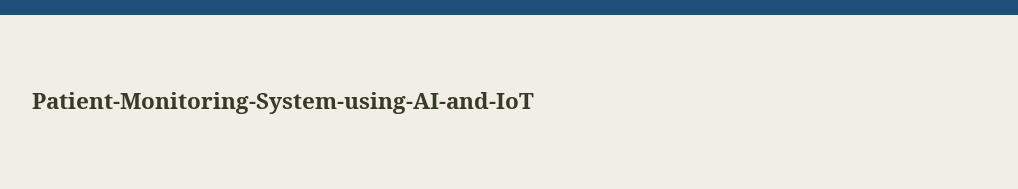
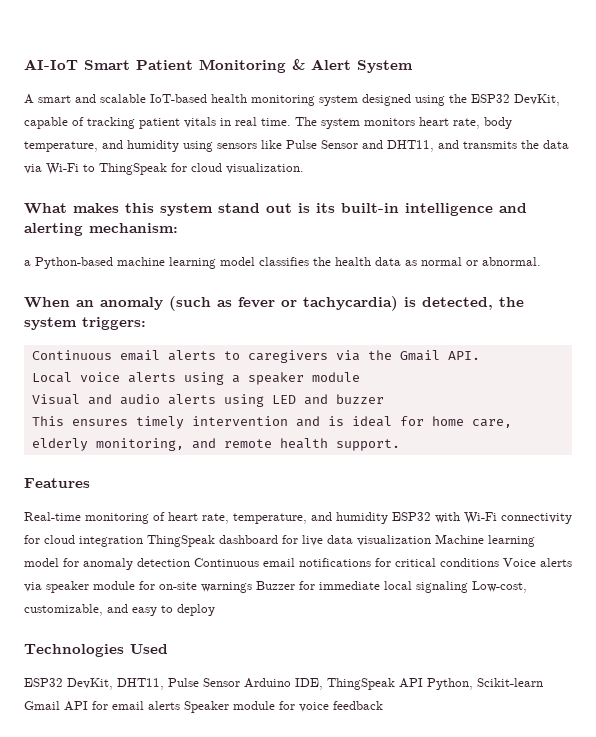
- Patient-Monitoring-System-using-AI-and-IoT
+ AI-IoT Smart Patient Monitoring & Alert System
+ A smart and scalable IoT-based health monitoring system designed using the ESP32 DevKit, capable of tracking patient vitals in real time. The system monitors heart rate, body temperature, and humidity using sensors like Pulse Sensor and DHT11, and transmits the data via Wi-Fi to ThingSpeak for cloud visualization.
+ What makes this system stand out is its built-in intelligence and alerting mechanism:
+ a Python-based machine learning model classifies the health data as normal or abnormal.
+ When an anomaly (such as fever or tachycardia) is detected, the system triggers:
+ Continuous email alerts to caregivers via the Gmail API.
+ Local voice alerts using a speaker module
+ Visual and audio alerts using LED and buzzer
+ This ensures timely intervention and is ideal for home care, elderly monitoring, and remote health support.
+ Features
+ Real-time monitoring of heart rate, temperature, and humidity ESP32 with Wi-Fi connectivity for cloud integration ThingSpeak dashboard for live data visualization Machine learning model for anomaly detection Continuous email notifications for critical conditions Voice alerts via speaker module for on-site warnings Buzzer for immediate local signaling Low-cost, customizable, and easy to deploy
+ Technologies Used
+ ESP32 DevKit, DHT11, Pulse Sensor Arduino IDE, ThingSpeak API Python, Scikit-learn Gmail API for email alerts Speaker module for voice feedback

